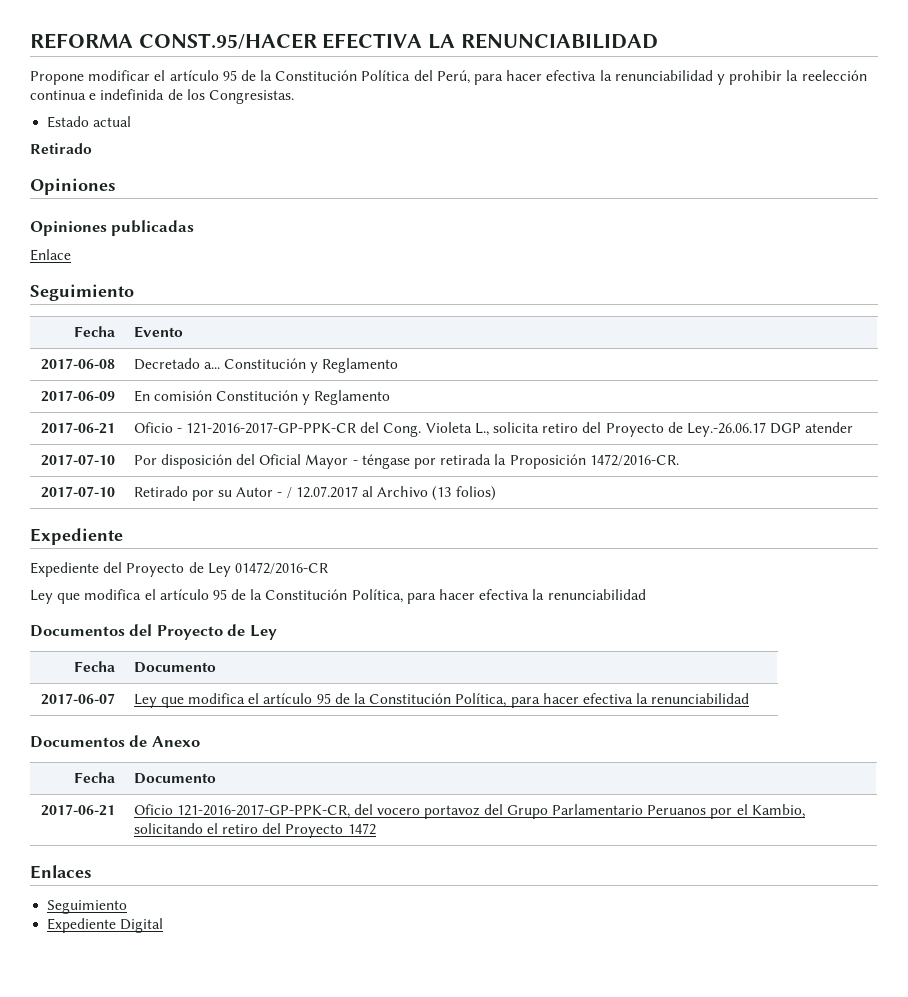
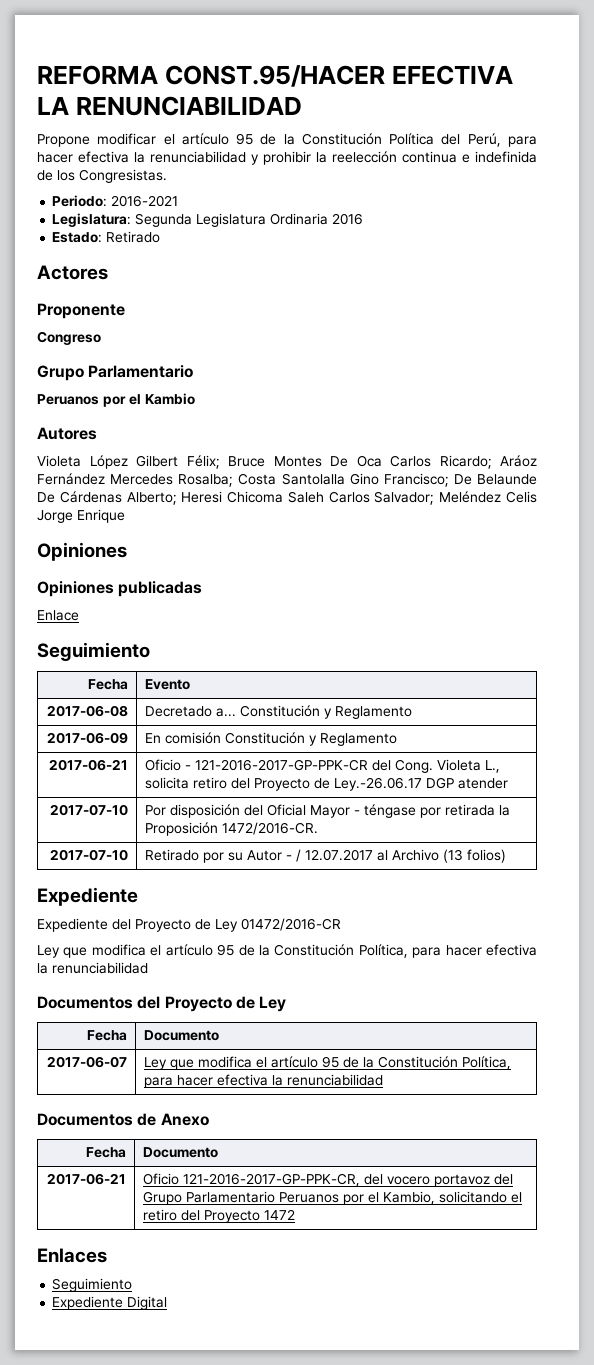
- Estado actual
- Retirado
+ Periodo: 2016-2021
+ Legislatura: Segunda Legislatura Ordinaria 2016
+ Estado: Retirado
+ Actores
+ Proponente
+ Congreso
+ Grupo Parlamentario
+ Peruanos por el Kambio
+ Autores
+ Violeta López Gilbert Félix; Bruce Montes De Oca Carlos Ricardo; Aráoz Fernández Mercedes Rosalba; Costa Santolalla Gino Francisco; De Belaunde De Cárdenas Alberto; Heresi Chicoma Saleh Carlos Salvador; Meléndez Celis Jorge Enrique

